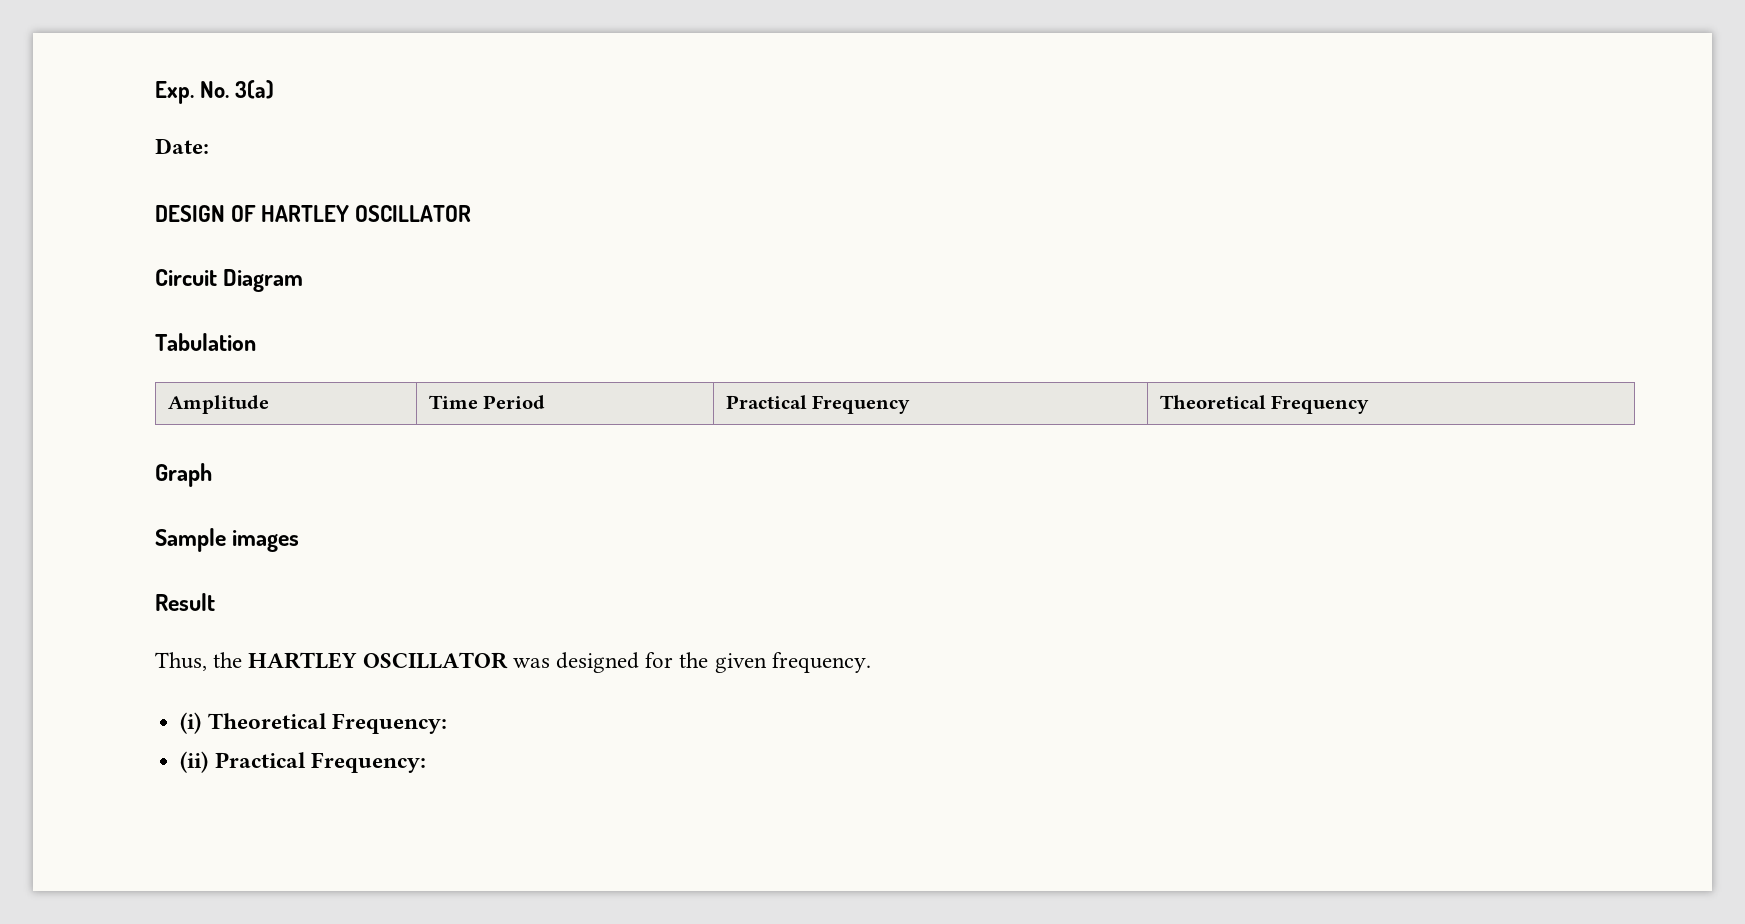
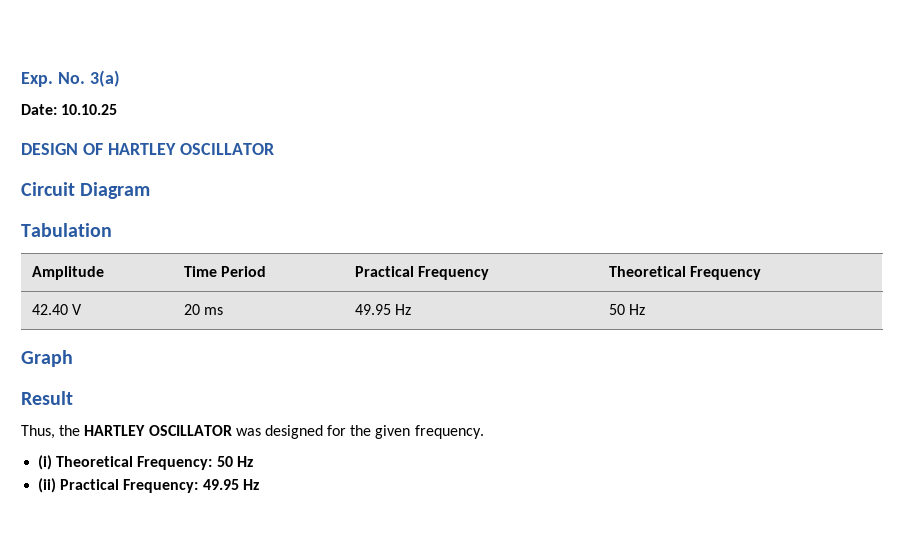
- Date:
+ Date: 10.10.25
+ 42.40 V | 20 ms | 49.95 Hz | 50 Hz
- Sample images
- (i) Theoretical Frequency:
+ (i) Theoretical Frequency: 50 Hz
- (ii) Practical Frequency:
+ (ii) Practical Frequency: 49.95 Hz

